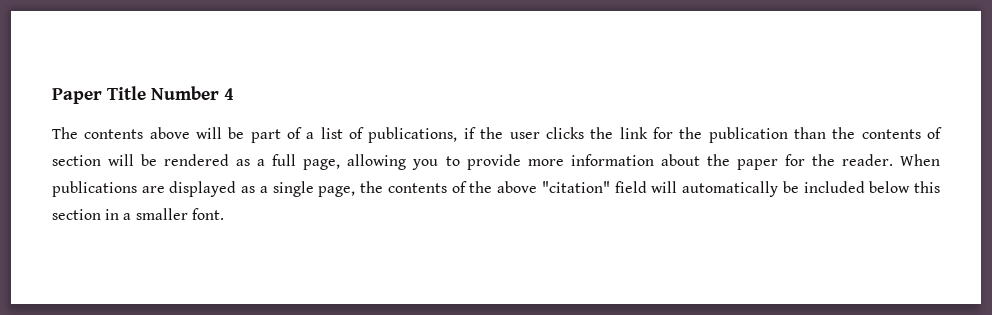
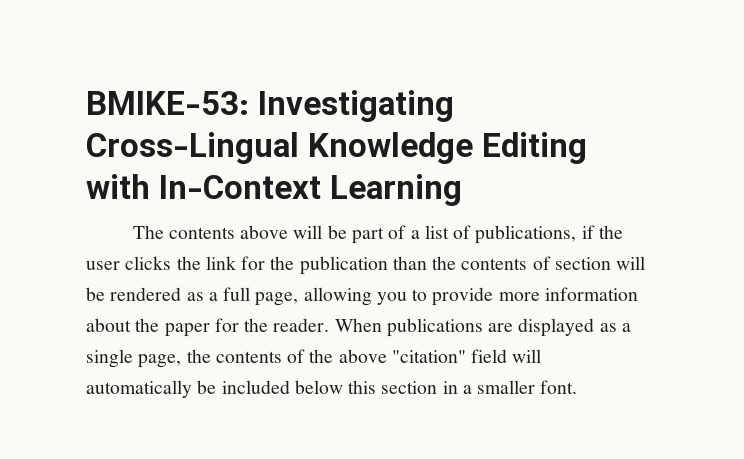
- Paper Title Number 4
+ BMIKE-53: Investigating Cross-Lingual Knowledge Editing with In-Context Learning

